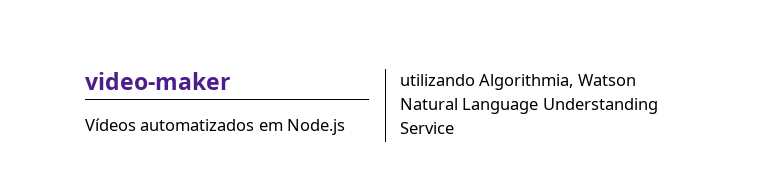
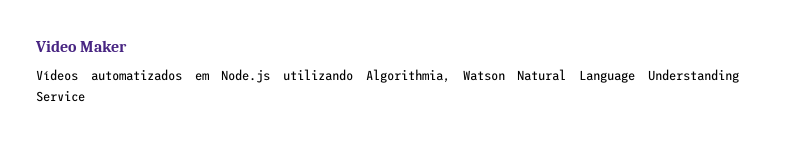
- video-maker
+ Video Maker

